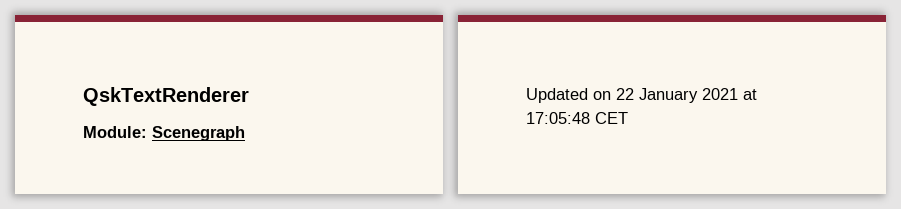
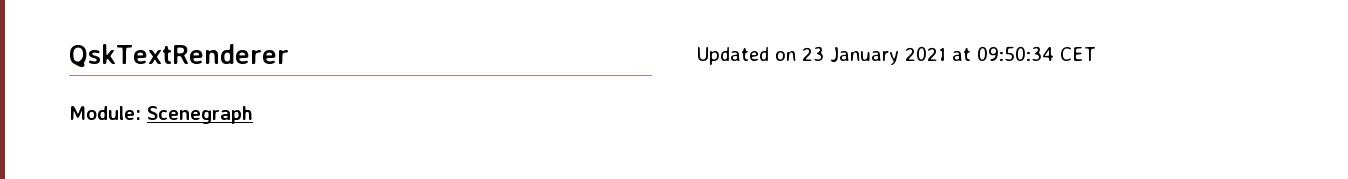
- Updated on 22 January 2021 at 17:05:48 CET
+ Updated on 23 January 2021 at 09:50:34 CET

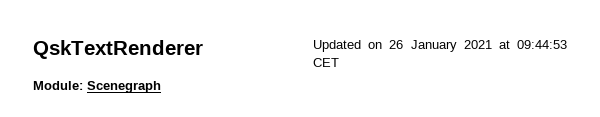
- Updated on 23 January 2021 at 09:50:34 CET
+ Updated on 26 January 2021 at 09:44:53 CET

